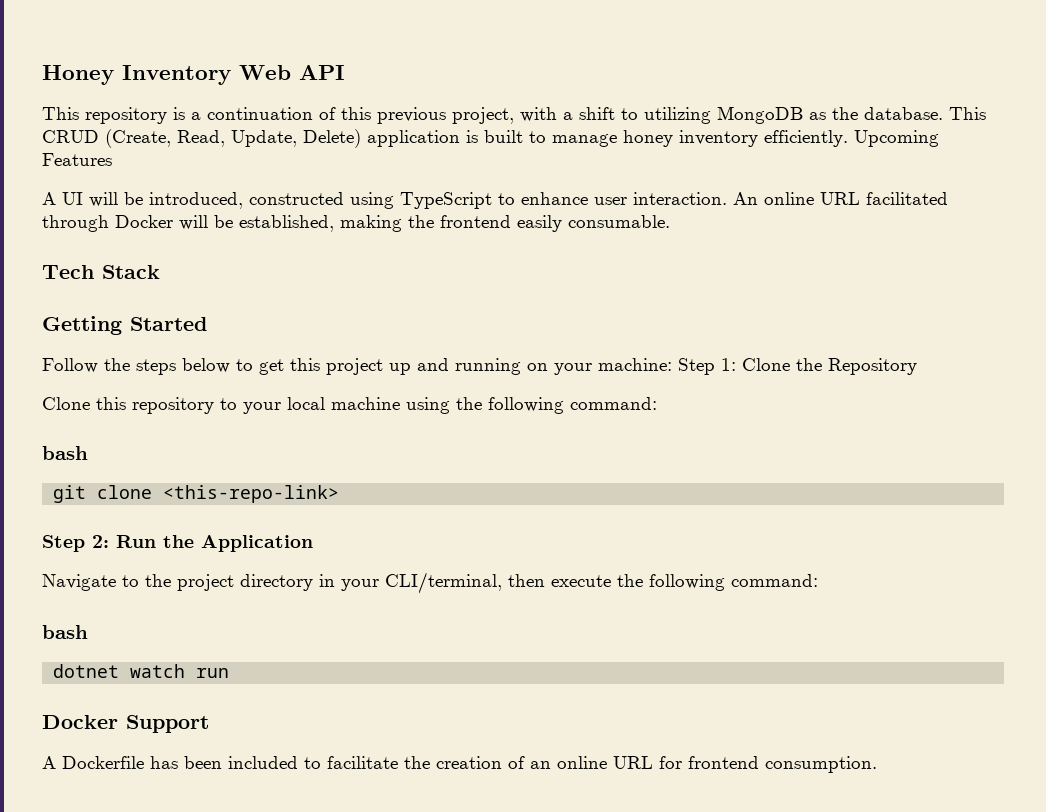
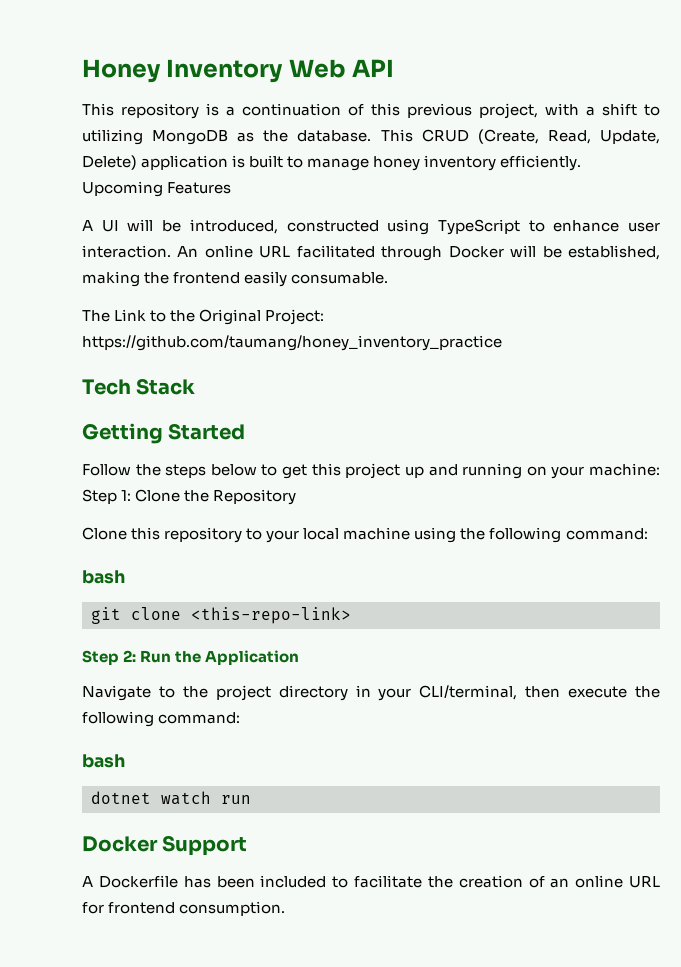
+ The Link to the Original Project: https://github.com/taumang/honey_inventory_practice

